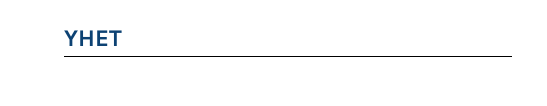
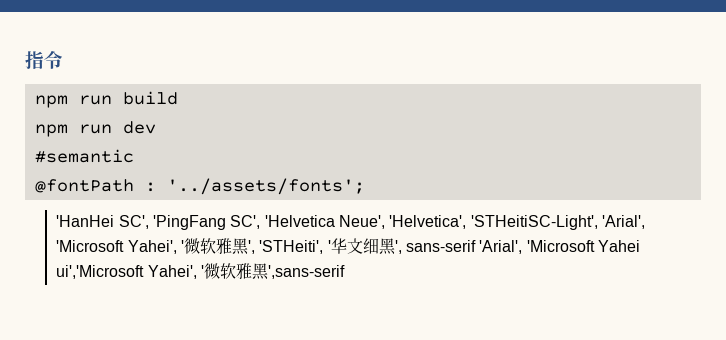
- YHET
+ 指令
+ npm run build
+ npm run dev
+ #semantic
+ @fontPath : '../assets/fonts';
+ 'HanHei SC', 'PingFang SC', 'Helvetica Neue', 'Helvetica', 'STHeitiSC-Light', 'Arial', 'Microsoft Yahei', '微软雅黑', 'STHeiti', '华文细黑', sans-serif 'Arial', 'Microsoft Yahei ui','Microsoft Yahei', '微软雅黑',sans-serif

